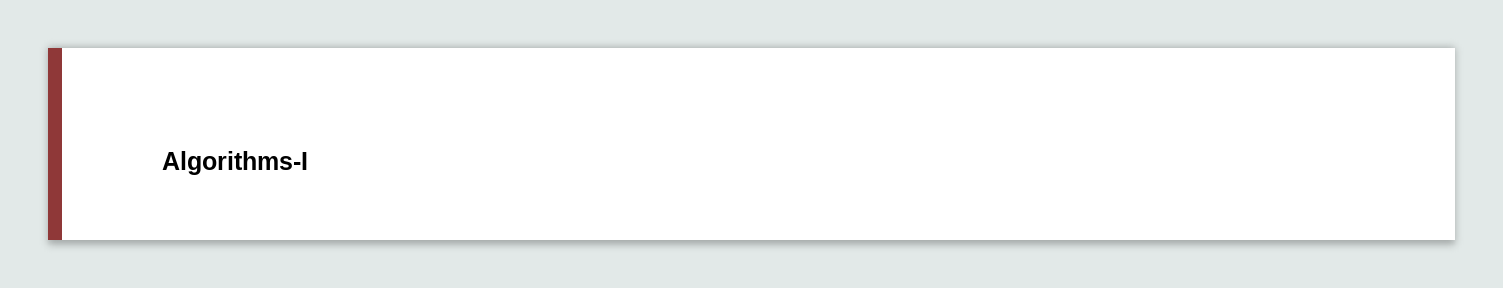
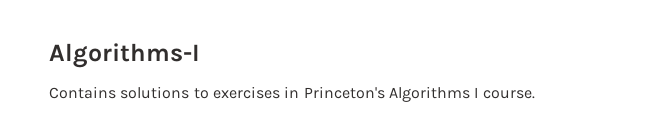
+ Contains solutions to exercises in Princeton's Algorithms I course.

